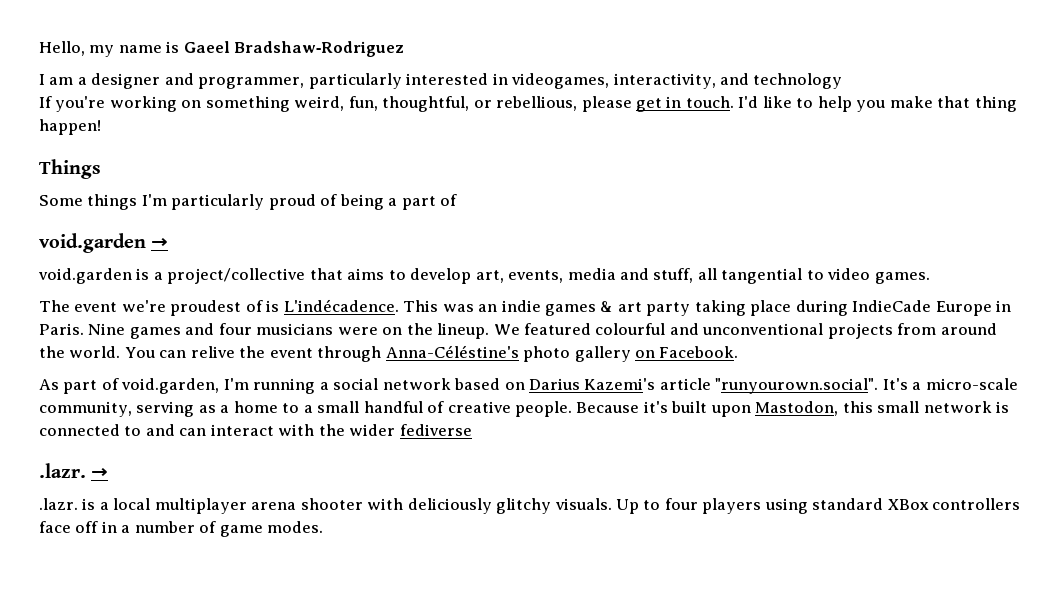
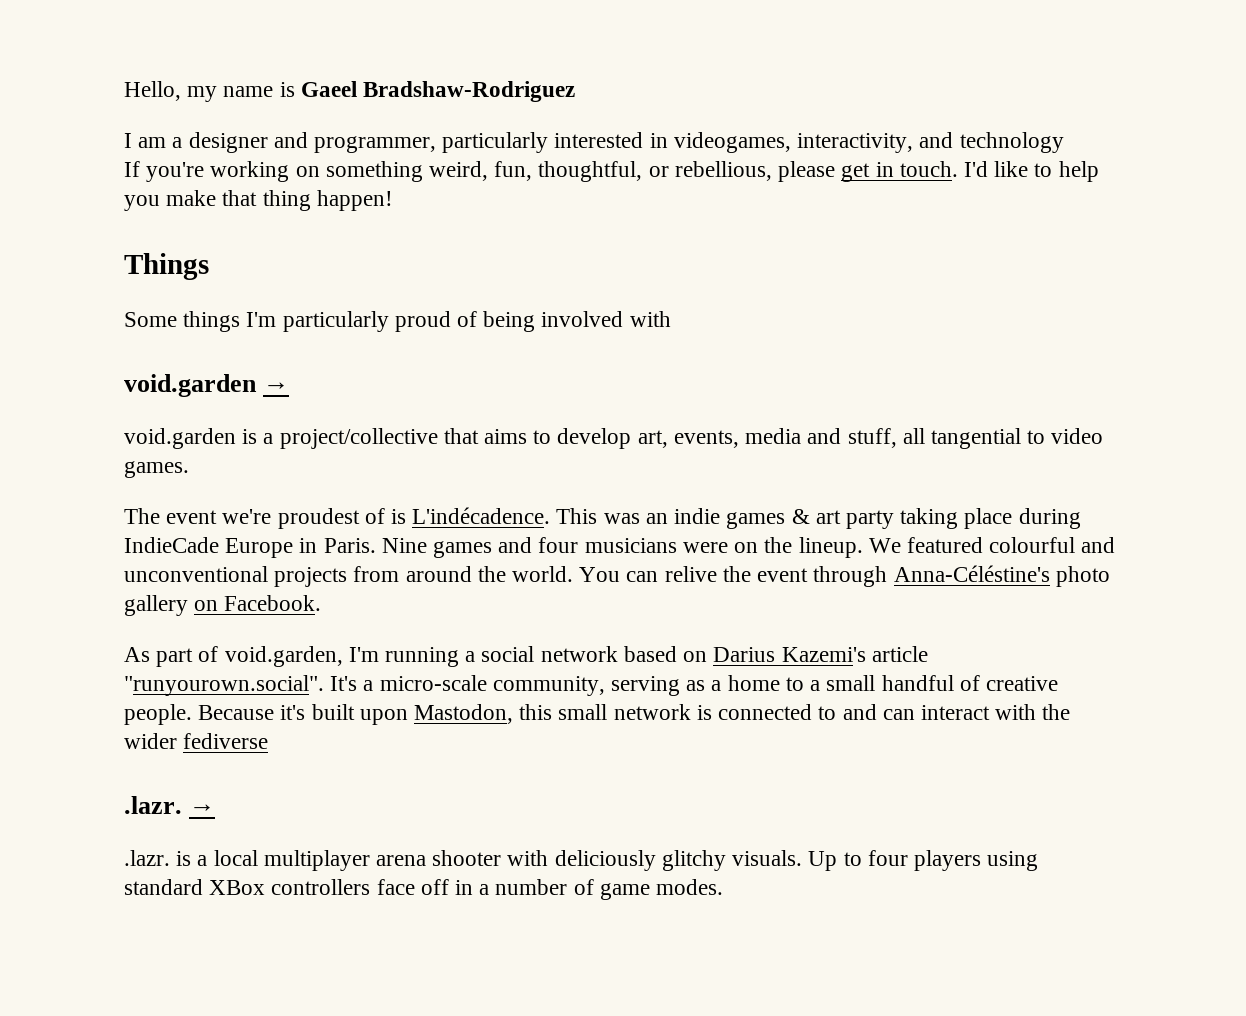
- Some things I'm particularly proud of being a part of
+ Some things I'm particularly proud of being involved with

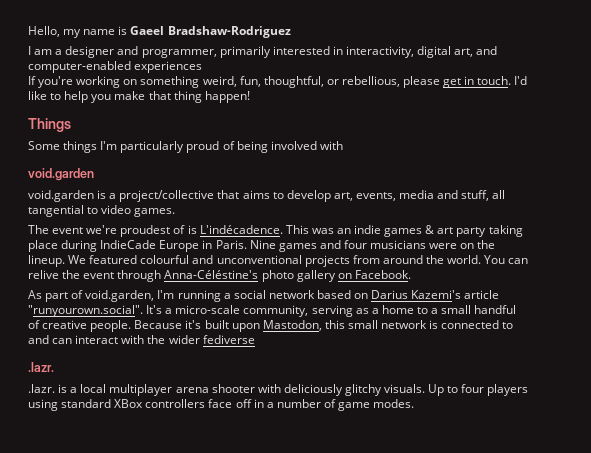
- I am a designer and programmer, particularly interested in videogames, interactivity, and technology
+ I am a designer and programmer, primarily interested in interactivity, digital art, and computer-enabled experiences
  Some things I'm particularly proud of being involved with
- void.garden →
+ void.garden
  Because it's built upon Mastodon, this small network is connected to and can interact with the wider fediverse
- .lazr. →
+ .lazr.

